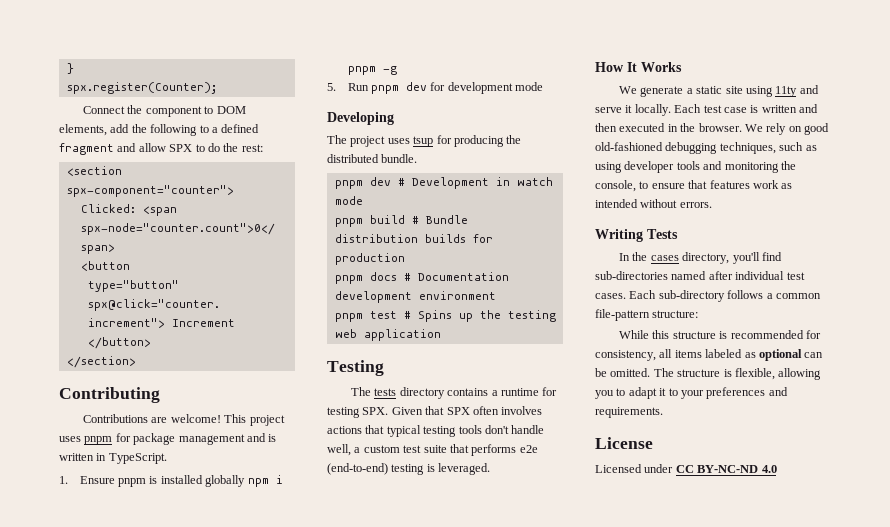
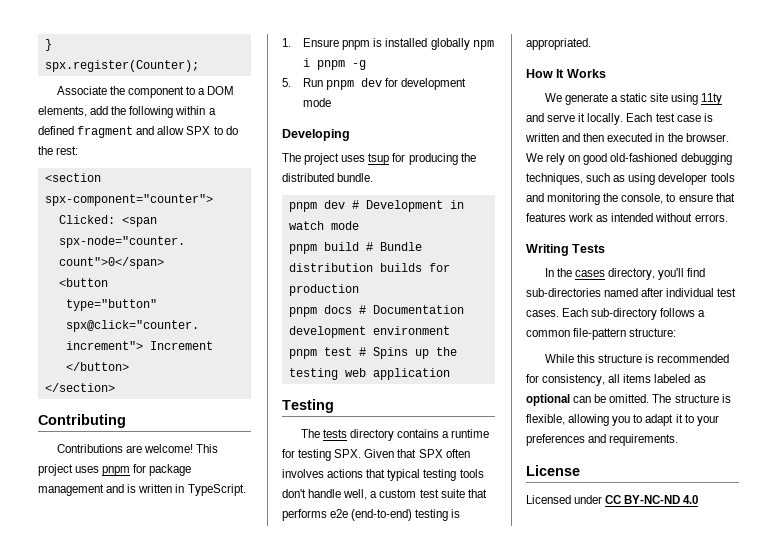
- Connect the component to DOM elements, add the following to a defined fragment and allow SPX to do the rest:
+ Associate the component to a DOM elements, add the following within a defined fragment and allow SPX to do the rest:
- The tests directory contains a runtime for testing SPX. Given that SPX often involves actions that typical testing tools don't handle well, a custom test suite that performs e2e (end-to-end) testing is leveraged.
+ The tests directory contains a runtime for testing SPX. Given that SPX often involves actions that typical testing tools don't handle well, a custom test suite that performs e2e (end-to-end) testing is appropriated.

